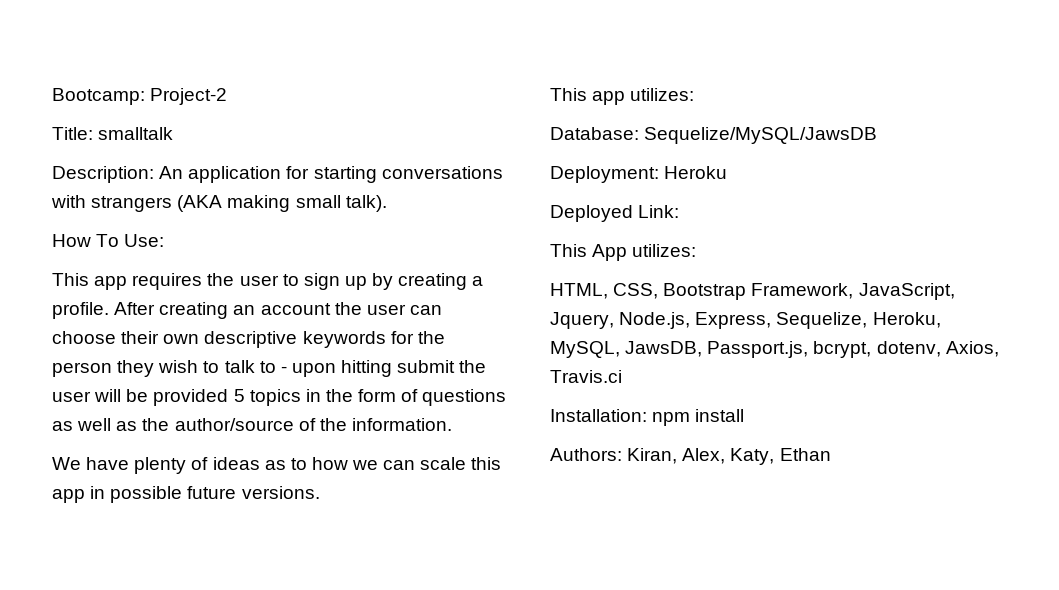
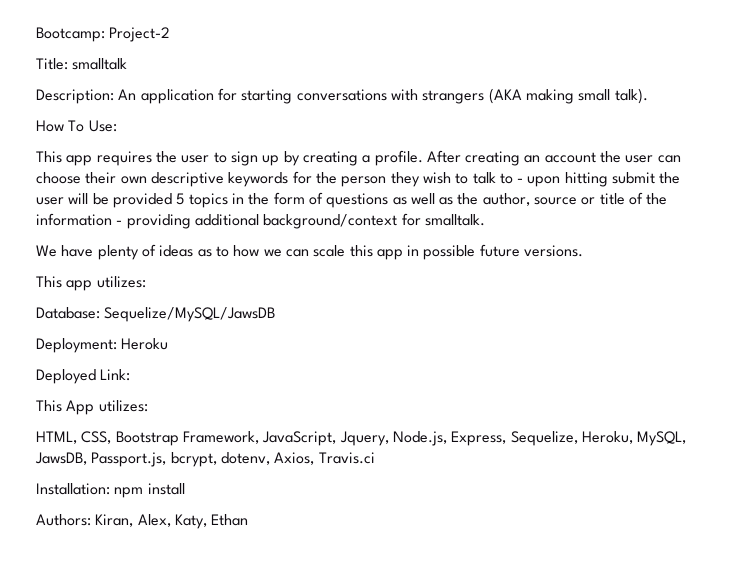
- After creating an account the user can choose their own descriptive keywords for the person they wish to talk to - upon hitting submit the user will be provided 5 topics in the form of questions as well as the author/source of the information.
+ After creating an account the user can choose their own descriptive keywords for the person they wish to talk to - upon hitting submit the user will be provided 5 topics in the form of questions as well as the author, source or title of the information - providing additional background/context for smalltalk.

